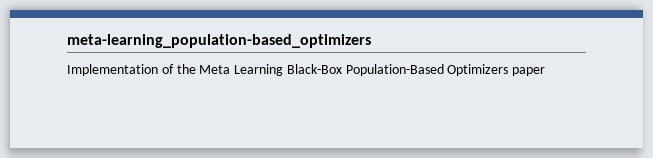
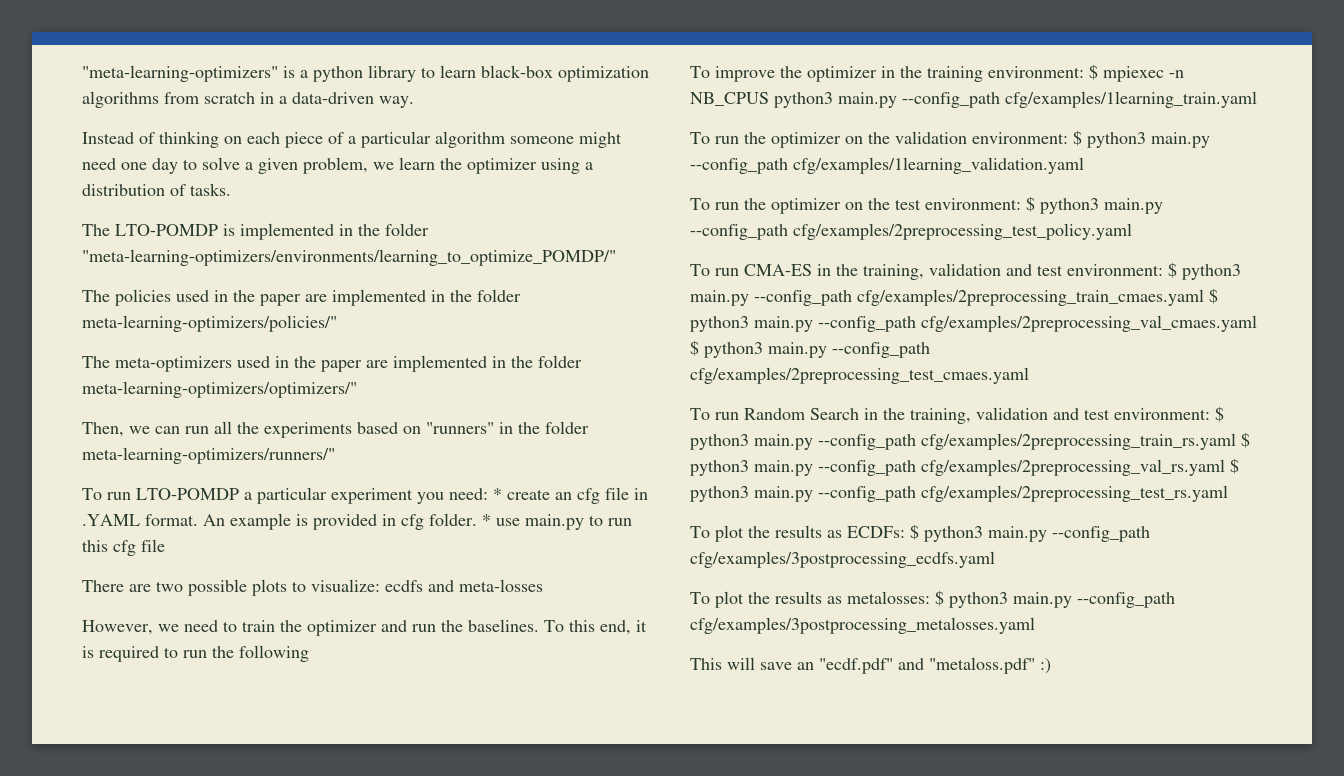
- meta-learning_population-based_optimizers
- Implementation of the Meta Learning Black-Box Population-Based Optimizers paper
+ "meta-learning-optimizers" is a python library to learn black-box optimization algorithms from scratch in a data-driven way.
+ Instead of thinking on each piece of a particular algorithm someone might need one day to solve a given problem, we learn the optimizer using a distribution of tasks.
+ The LTO-POMDP is implemented in the folder "meta-learning-optimizers/environments/learning_to_optimize_POMDP/"
+ The policies used in the paper are implemented in the folder meta-learning-optimizers/policies/"
+ The meta-optimizers used in the paper are implemented in the folder meta-learning-optimizers/optimizers/"
+ Then, we can run all the experiments based on "runners" in the folder meta-learning-optimizers/runners/"
+ To run LTO-POMDP a particular experiment you need: * create an cfg file in .YAML format. An example is provided in cfg folder. * use main.py to run this cfg file
+ There are two possible plots to visualize: ecdfs and meta-losses
+ However, we need to train the optimizer and run the baselines. To this end, it is required to run the following
+ To improve the optimizer in the training environment: $ mpiexec -n NB_CPUS python3 main.py --config_path cfg/examples/1learning_train.yaml
+ To run the optimizer on the validation environment: $ python3 main.py --config_path cfg/examples/1learning_validation.yaml
+ To run the optimizer on the test environment: $ python3 main.py --config_path cfg/examples/2preprocessing_test_policy.yaml
+ To run CMA-ES in the training, validation and test environment: $ python3 main.py --config_path cfg/examples/2preprocessing_train_cmaes.yaml $ python3 main.py --config_path cfg/examples/2preprocessing_val_cmaes.yaml $ python3 main.py --config_path cfg/examples/2preprocessing_test_cmaes.yaml
+ To run Random Search in the training, validation and test environment: $ python3 main.py --config_path cfg/examples/2preprocessing_train_rs.yaml $ python3 main.py --config_path cfg/examples/2preprocessing_val_rs.yaml $ python3 main.py --config_path cfg/examples/2preprocessing_test_rs.yaml
+ To plot the results as ECDFs: $ python3 main.py --config_path cfg/examples/3postprocessing_ecdfs.yaml
+ To plot the results as metalosses: $ python3 main.py --config_path cfg/examples/3postprocessing_metalosses.yaml
+ This will save an "ecdf.pdf" and "metaloss.pdf" :)

